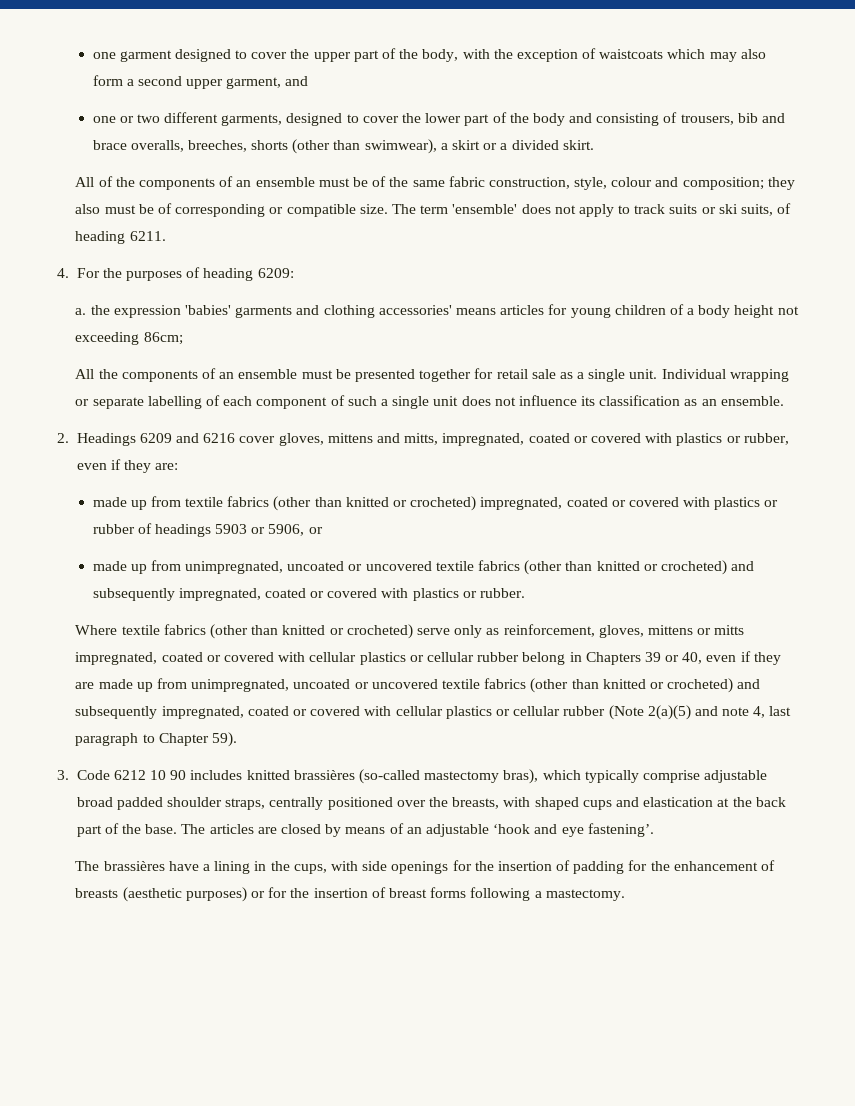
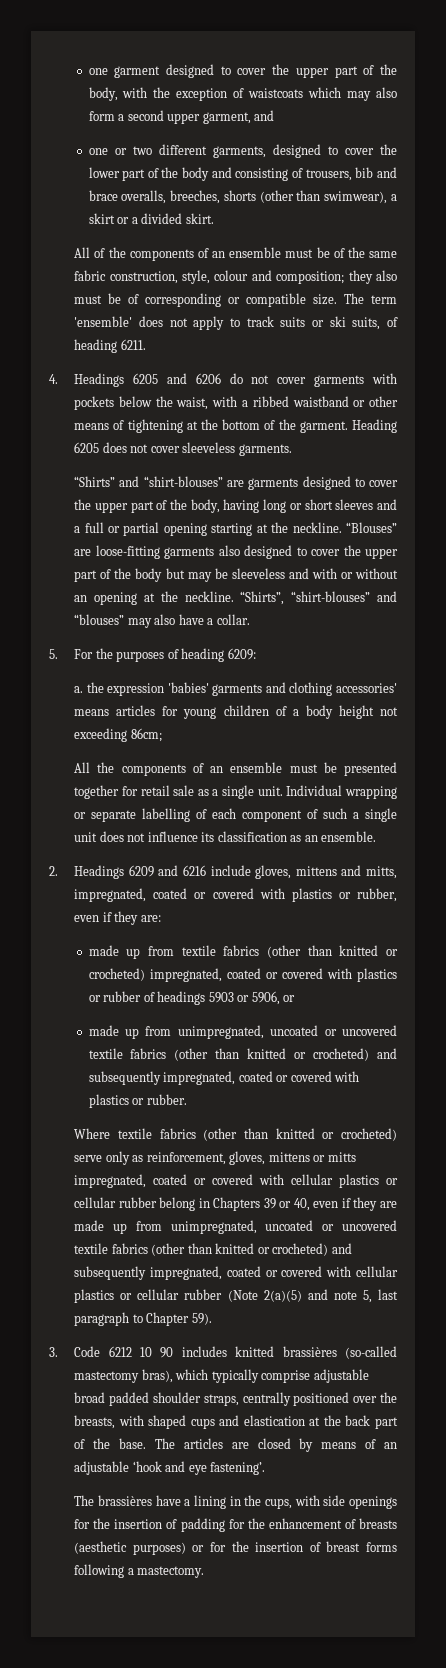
- 4. For the purposes of heading 6209:
+ 4. Headings 6205 and 6206 do not cover garments with pockets below the waist, with a ribbed waistband or other means of tightening at the bottom of the garment. Heading 6205 does not cover sleeveless garments.
+ “Shirts” and “shirt-blouses” are garments designed to cover the upper part of the body, having long or short sleeves and a full or partial opening starting at the neckline. “Blouses” are loose-fitting garments also designed to cover the upper part of the body but may be sleeveless and with or without an opening at the neckline. “Shirts”, “shirt-blouses” and “blouses” may also have a collar.
+ 5. For the purposes of heading 6209:
- 2. Headings 6209 and 6216 cover gloves, mittens and mitts, impregnated, coated or covered with plastics or rubber, even if they are:
+ 2. Headings 6209 and 6216 include gloves, mittens and mitts, impregnated, coated or covered with plastics or rubber, even if they are:
- Where textile fabrics (other than knitted or crocheted) serve only as reinforcement, gloves, mittens or mitts impregnated, coated or covered with cellular plastics or cellular rubber belong in Chapters 39 or 40, even if they are made up from unimpregnated, uncoated or uncovered textile fabrics (other than knitted or crocheted) and subsequently impregnated, coated or covered with cellular plastics or cellular rubber (Note 2(a)(5) and note 4, last paragraph to Chapter 59).
+ Where textile fabrics (other than knitted or crocheted) serve only as reinforcement, gloves, mittens or mitts impregnated, coated or covered with cellular plastics or cellular rubber belong in Chapters 39 or 40, even if they are made up from unimpregnated, uncoated or uncovered textile fabrics (other than knitted or crocheted) and subsequently impregnated, coated or covered with cellular plastics or cellular rubber (Note 2(a)(5) and note 5, last paragraph to Chapter 59).

